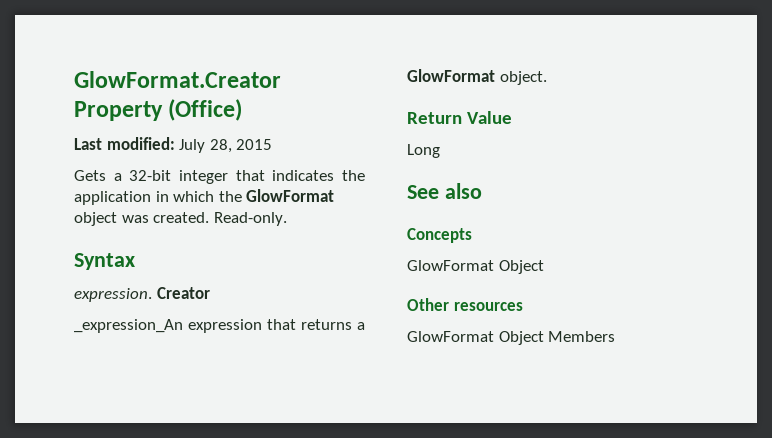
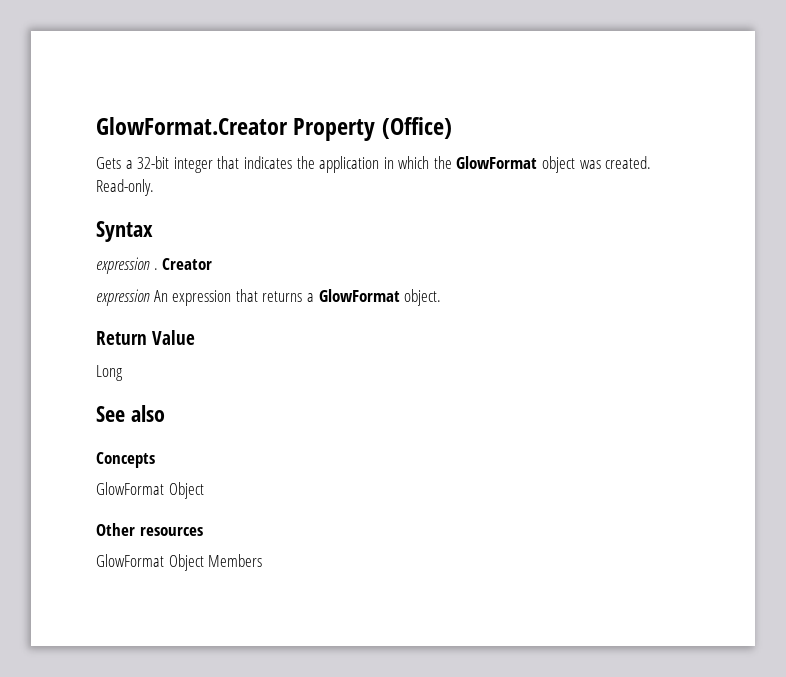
- Last modified: July 28, 2015
- expression.
+ expression .
- _expression_An expression that returns a GlowFormat object.
+ expression An expression that returns a GlowFormat object.

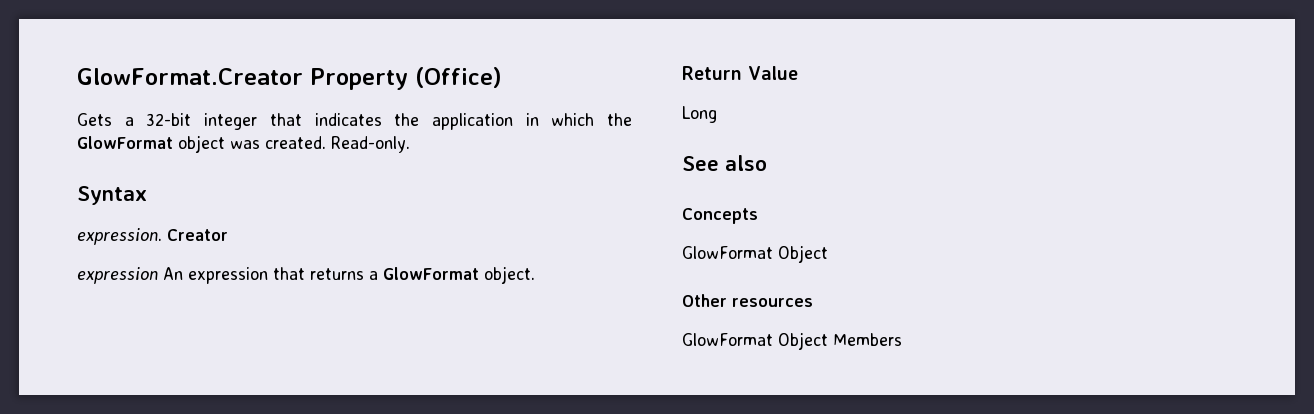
- expression .
+ expression.

